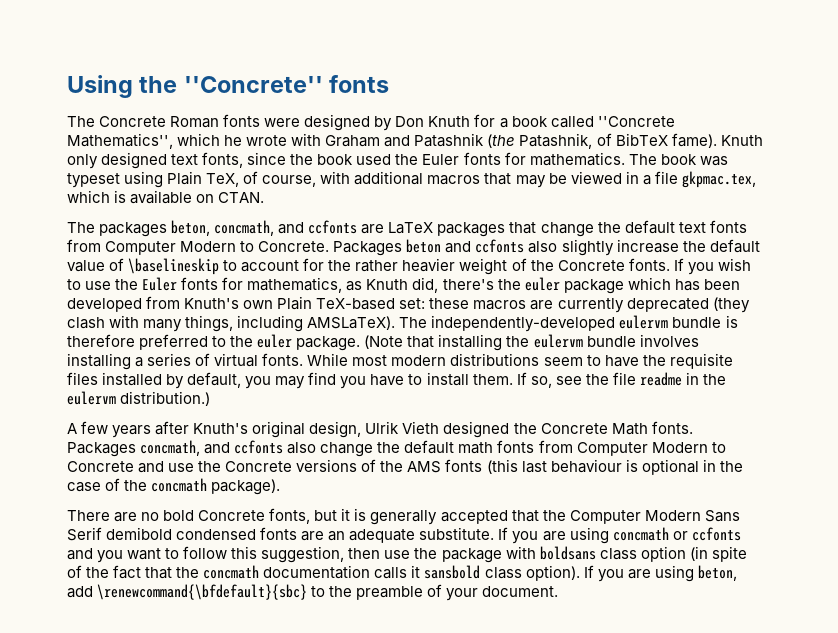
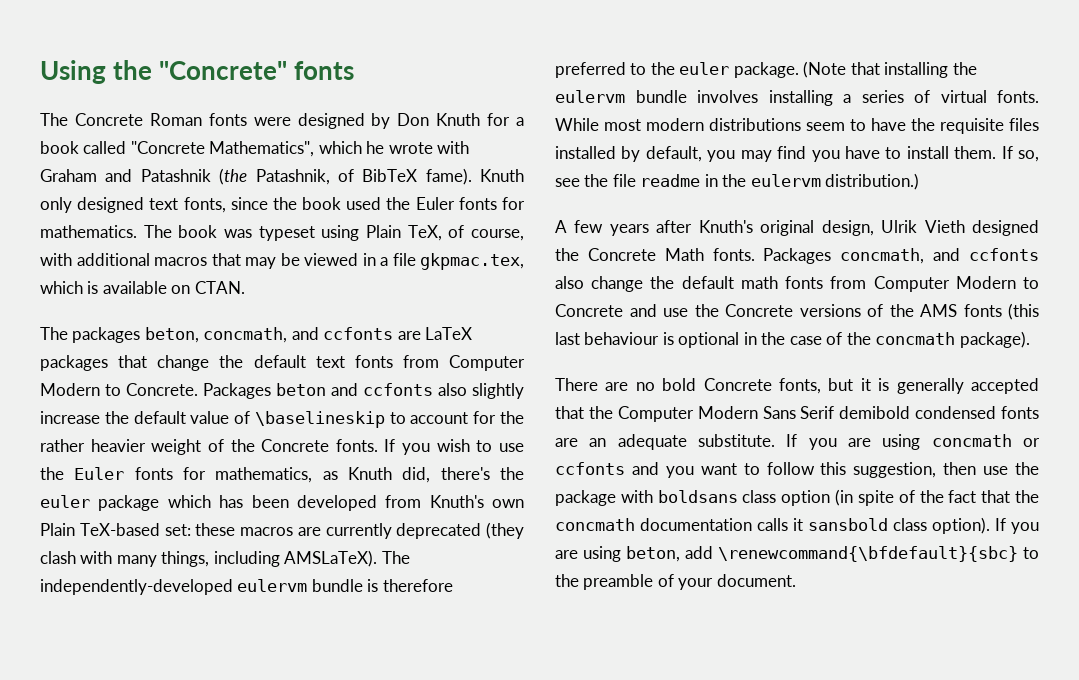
- Using the ''Concrete'' fonts
+ Using the "Concrete" fonts
- The Concrete Roman fonts were designed by Don Knuth for a book called ''Concrete Mathematics'', which he wrote with Graham and Patashnik (the Patashnik, of BibTeX fame).
+ The Concrete Roman fonts were designed by Don Knuth for a book called "Concrete Mathematics", which he wrote with Graham and Patashnik (the Patashnik, of BibTeX fame).

